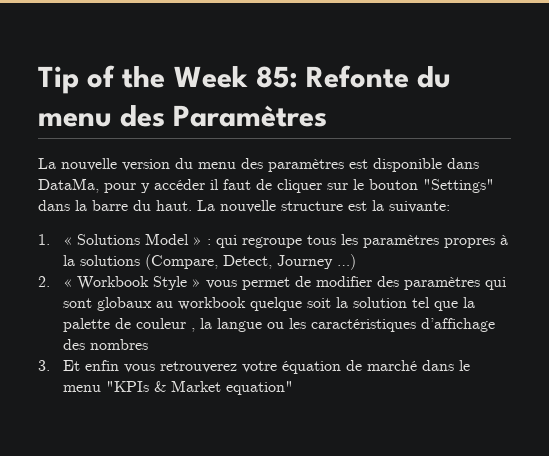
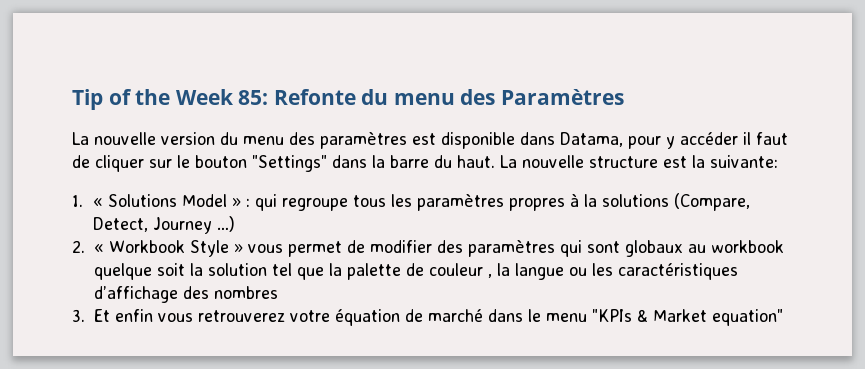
- La nouvelle version du menu des paramètres est disponible dans DataMa, pour y accéder il faut de cliquer sur le bouton "Settings" dans la barre du haut.
+ La nouvelle version du menu des paramètres est disponible dans Datama, pour y accéder il faut de cliquer sur le bouton "Settings" dans la barre du haut.

